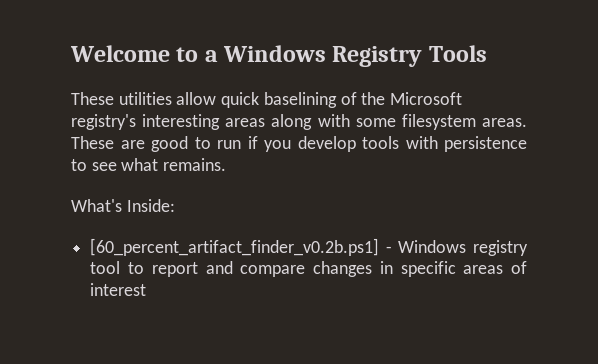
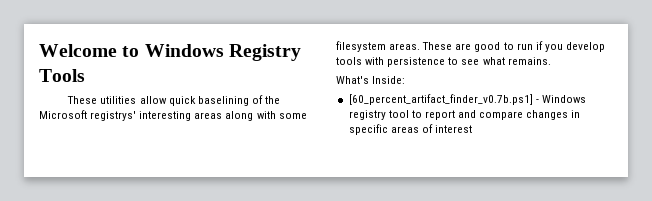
- Welcome to a Windows Registry Tools
+ Welcome to Windows Registry Tools
- These utilities allow quick baselining of the Microsoft registry's interesting areas along with some filesystem areas.
+ These utilities allow quick baselining of the Microsoft registrys' interesting areas along with some filesystem areas.
- [60_percent_artifact_finder_v0.2b.ps1] - Windows registry tool to report and compare changes in specific areas of interest
+ [60_percent_artifact_finder_v0.7b.ps1] - Windows registry tool to report and compare changes in specific areas of interest

